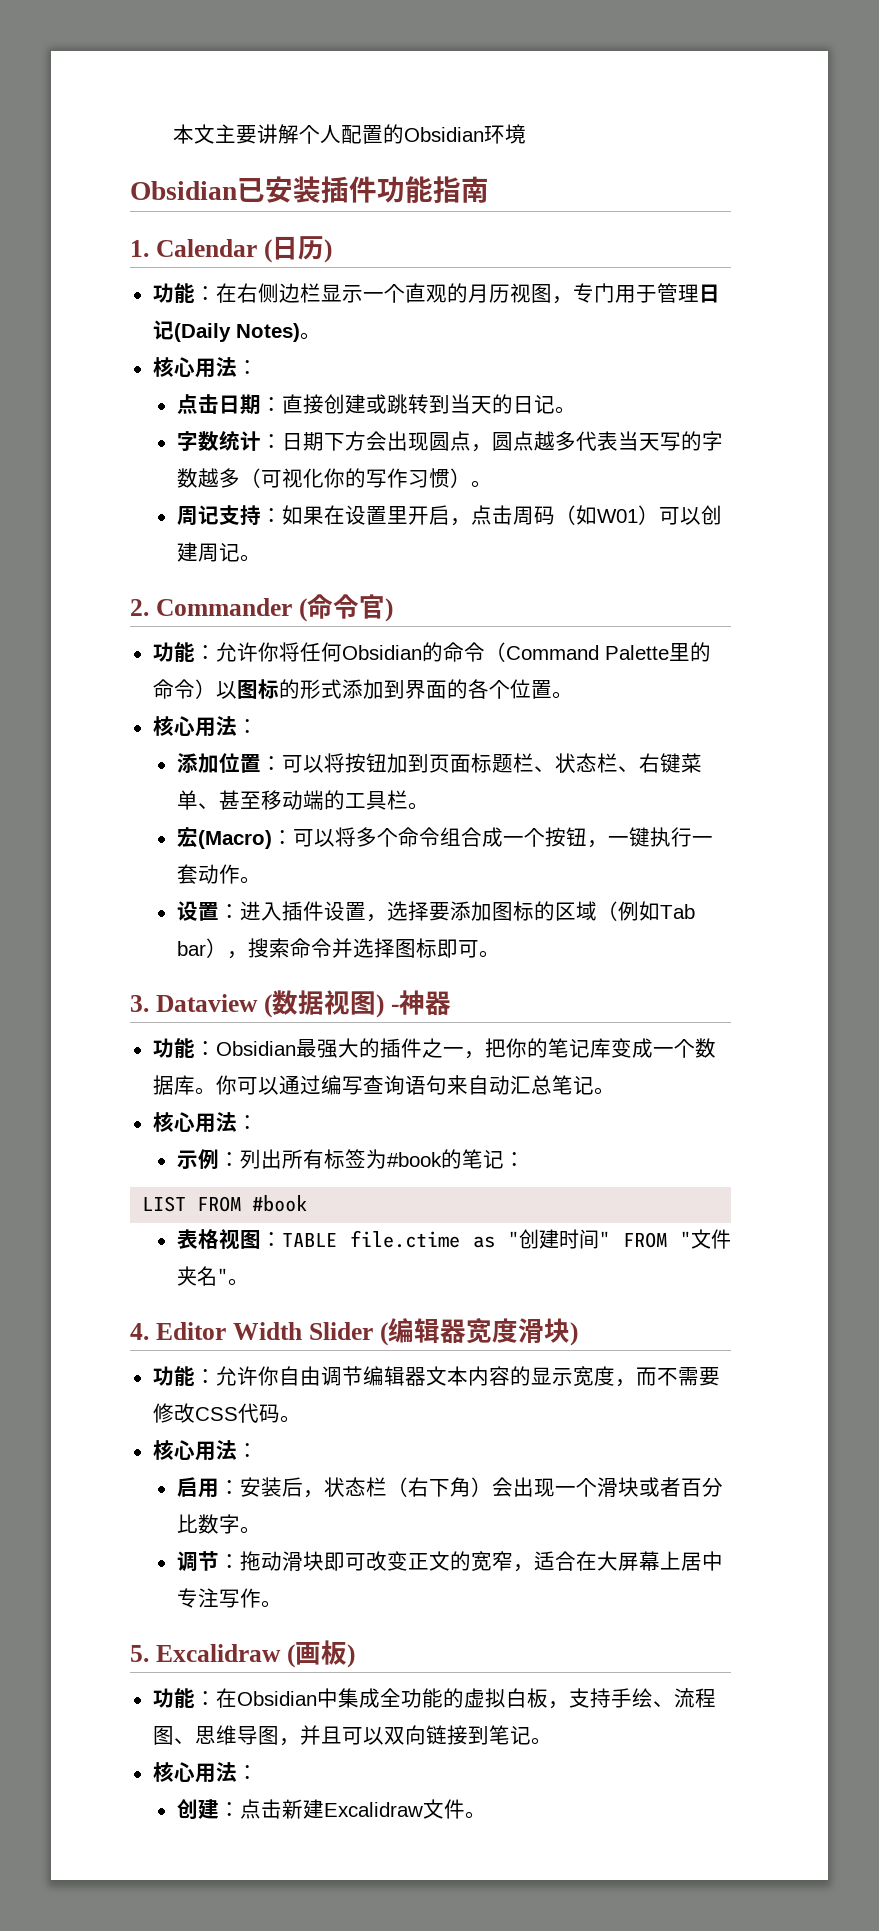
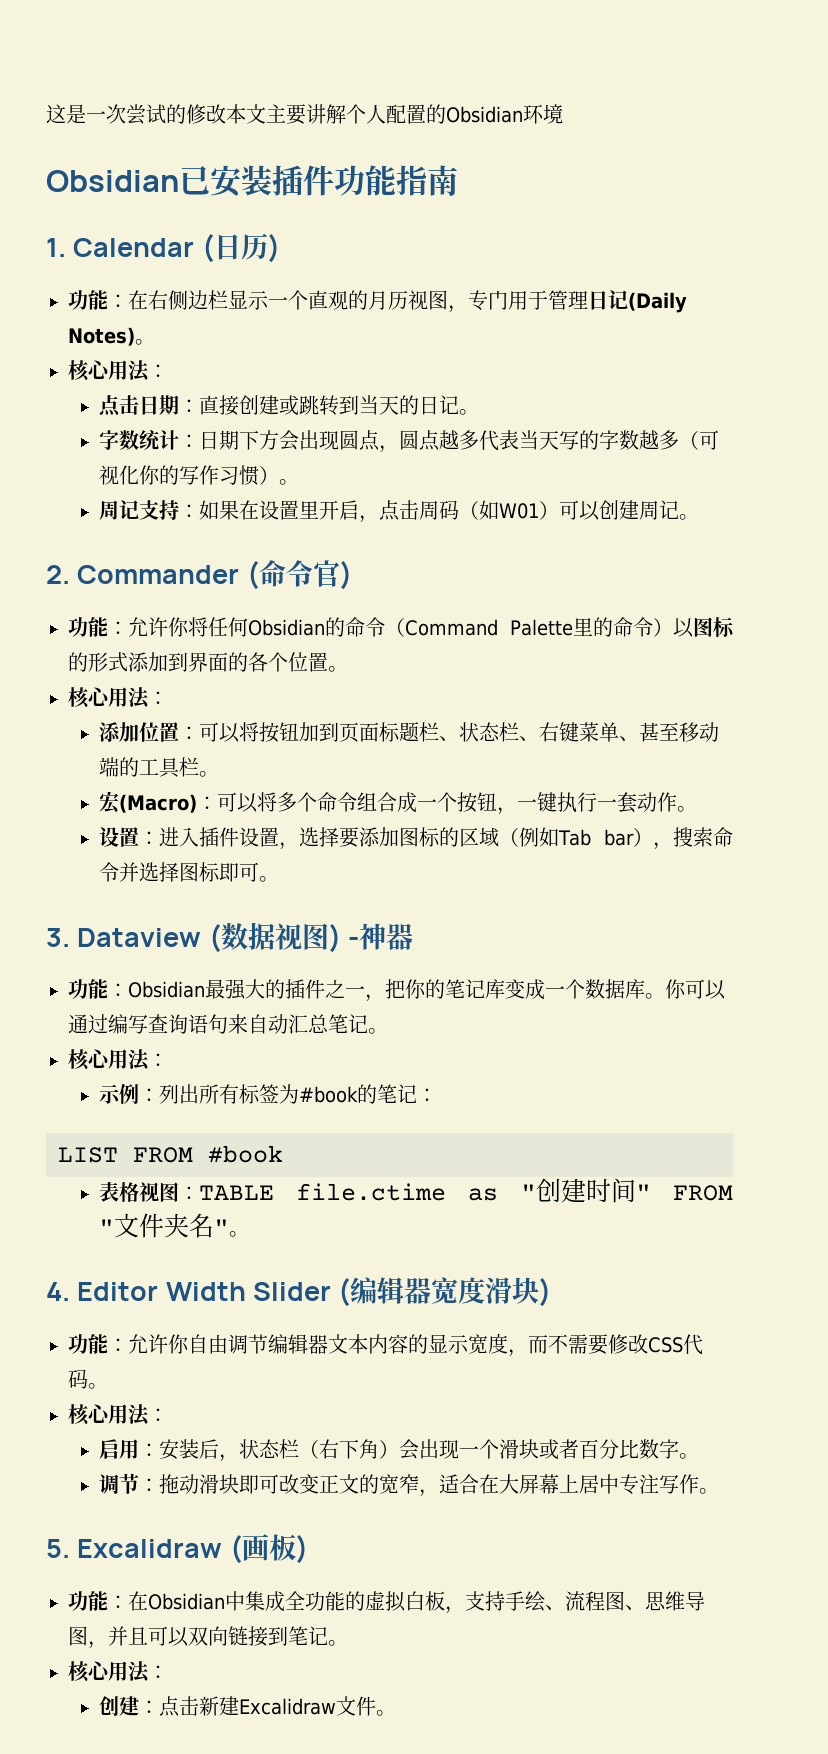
- 本文主要讲解个人配置的Obsidian环境
+ 这是一次尝试的修改本文主要讲解个人配置的Obsidian环境

